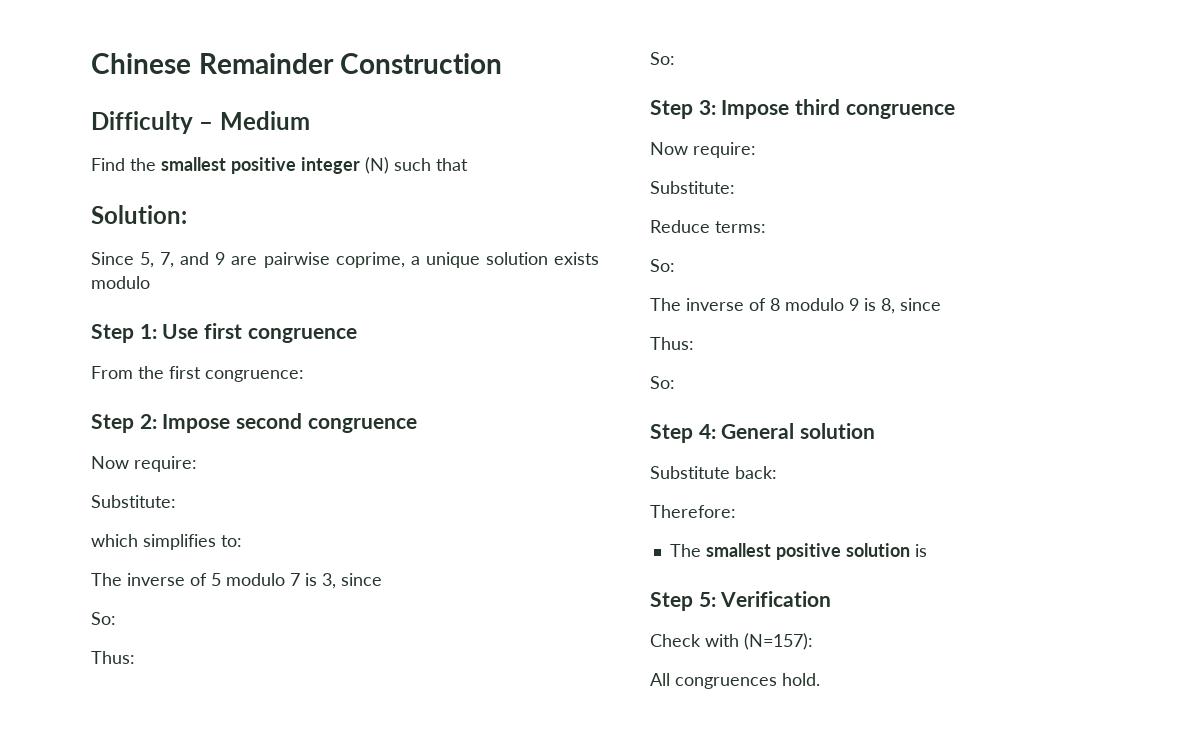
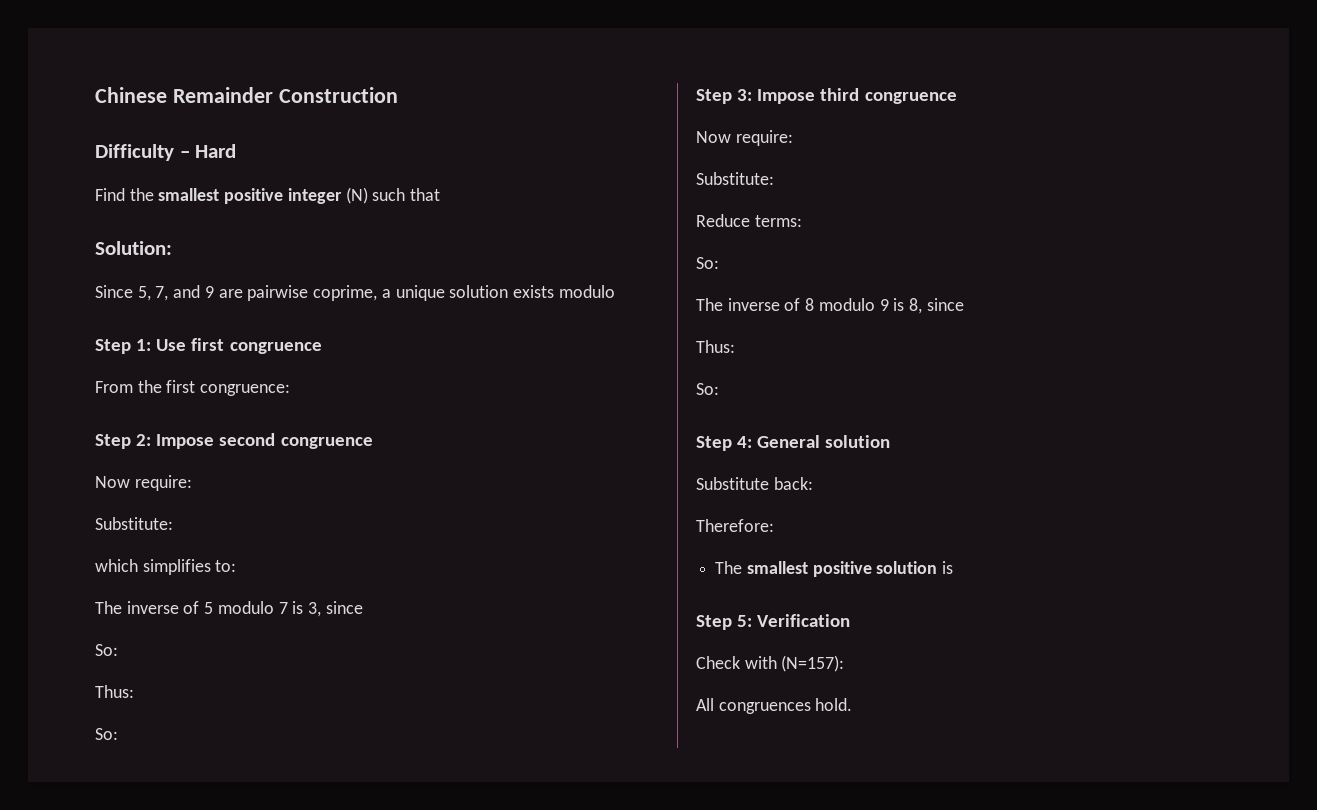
- Difficulty – Medium
+ Difficulty – Hard

